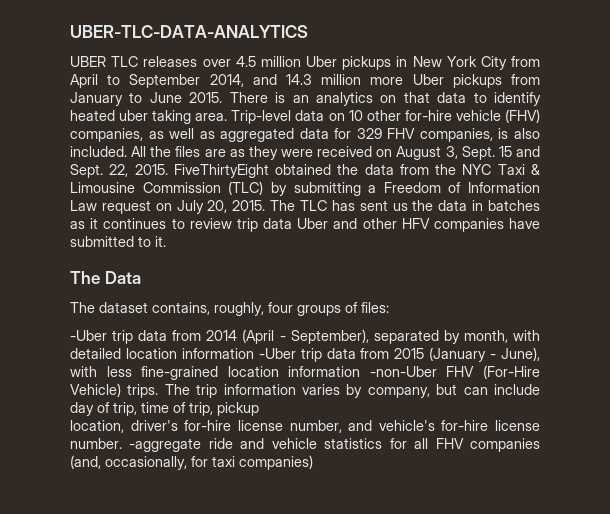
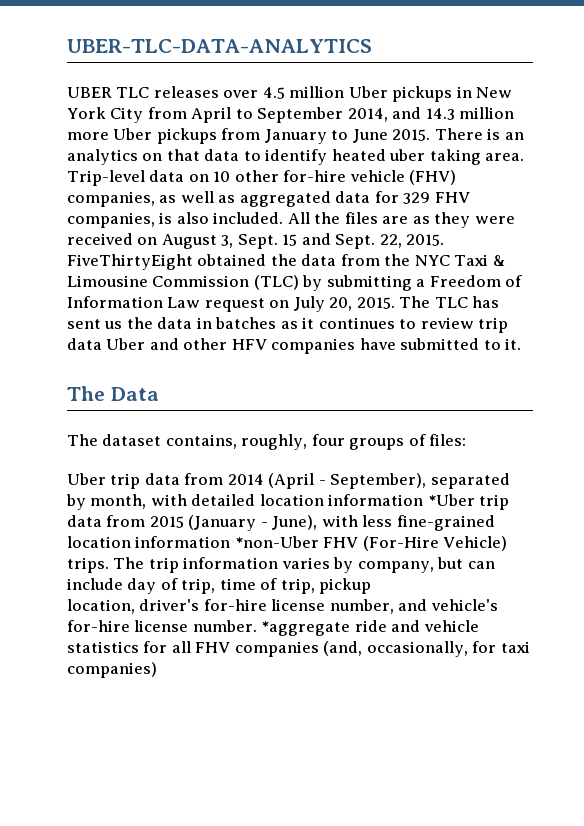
- -Uber trip data from 2014 (April - September), separated by month, with detailed location information -Uber trip data from 2015 (January - June), with less fine-grained location information -non-Uber FHV (For-Hire Vehicle) trips.
+ Uber trip data from 2014 (April - September), separated by month, with detailed location information *Uber trip data from 2015 (January - June), with less fine-grained location information *non-Uber FHV (For-Hire Vehicle) trips.
- -aggregate ride and vehicle statistics for all FHV companies (and, occasionally, for taxi companies)
+ *aggregate ride and vehicle statistics for all FHV companies (and, occasionally, for taxi companies)

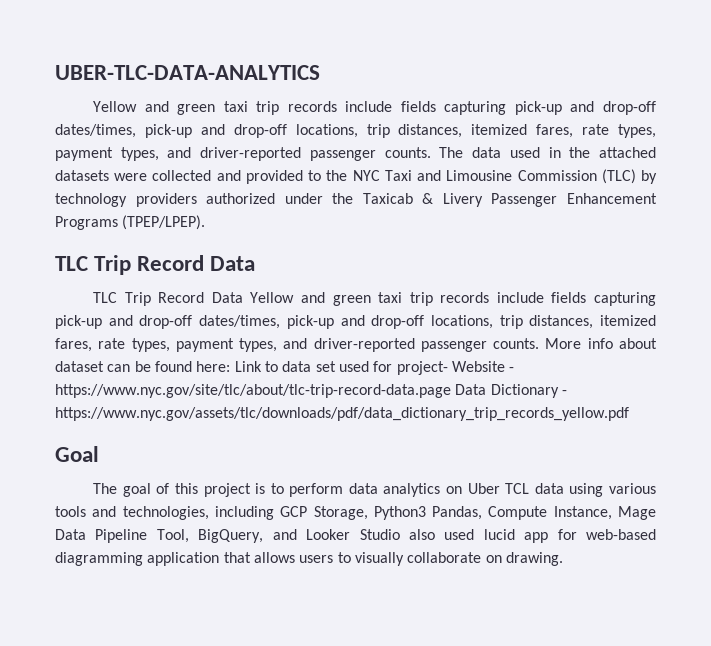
- UBER TLC releases over 4.5 million Uber pickups in New York City from April to September 2014, and 14.3 million more Uber pickups from January to June 2015. There is an analytics on that data to identify heated uber taking area. Trip-level data on 10 other for-hire vehicle (FHV) companies, as well as aggregated data for 329 FHV companies, is also included. All the files are as they were received on August 3, Sept. 15 and Sept. 22, 2015. FiveThirtyEight obtained the data from the NYC Taxi & Limousine Commission (TLC) by submitting a Freedom of Information Law request on July 20, 2015. The TLC has sent us the data in batches as it continues to review trip data Uber and other HFV companies have submitted to it.
- The Data
- The dataset contains, roughly, four groups of files:
- Uber trip data from 2014 (April - September), separated by month, with detailed location information *Uber trip data from 2015 (January - June), with less fine-grained location information *non-Uber FHV (For-Hire Vehicle) trips. The trip information varies by company, but can include day of trip, time of trip, pickup
- location, driver's for-hire license number, and vehicle's for-hire license number. *aggregate ride and vehicle statistics for all FHV companies (and, occasionally, for taxi companies)
+ Yellow and green taxi trip records include fields capturing pick-up and drop-off dates/times, pick-up and drop-off locations, trip distances, itemized fares, rate types, payment types, and driver-reported passenger counts. The data used in the attached datasets were collected and provided to the NYC Taxi and Limousine Commission (TLC) by technology providers authorized under the Taxicab & Livery Passenger Enhancement Programs (TPEP/LPEP).
+ TLC Trip Record Data
+ TLC Trip Record Data Yellow and green taxi trip records include fields capturing pick-up and drop-off dates/times, pick-up and drop-off locations, trip distances, itemized fares, rate types, payment types, and driver-reported passenger counts. More info about dataset can be found here: Link to data set used for project- Website - https://www.nyc.gov/site/tlc/about/tlc-trip-record-data.page Data Dictionary - https://www.nyc.gov/assets/tlc/downloads/pdf/data_dictionary_trip_records_yellow.pdf
+ Goal
+ The goal of this project is to perform data analytics on Uber TCL data using various tools and technologies, including GCP Storage, Python3 Pandas, Compute Instance, Mage Data Pipeline Tool, BigQuery, and Looker Studio also used lucid app for web-based diagramming application that allows users to visually collaborate on drawing.

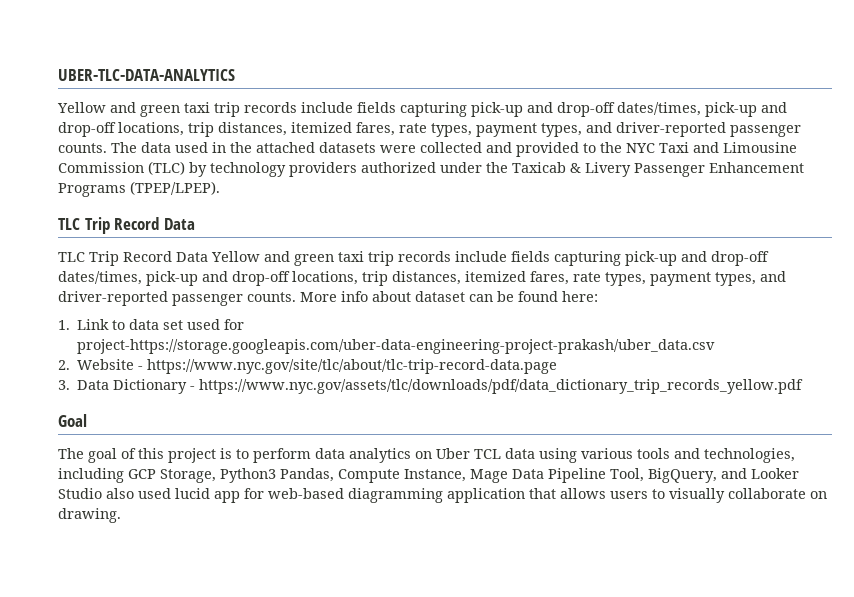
- More info about dataset can be found here: Link to data set used for project- Website - https://www.nyc.gov/site/tlc/about/tlc-trip-record-data.page Data Dictionary - https://www.nyc.gov/assets/tlc/downloads/pdf/data_dictionary_trip_records_yellow.pdf
+ More info about dataset can be found here:
+ 1. Link to data set used for project-https://storage.googleapis.com/uber-data-engineering-project-prakash/uber_data.csv
+ 2. Website - https://www.nyc.gov/site/tlc/about/tlc-trip-record-data.page
+ 3. Data Dictionary - https://www.nyc.gov/assets/tlc/downloads/pdf/data_dictionary_trip_records_yellow.pdf

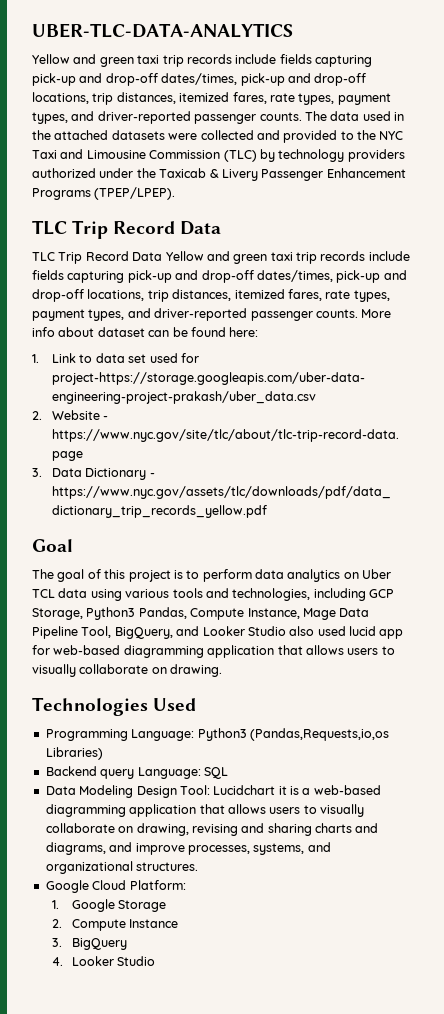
+ Technologies Used
+ Programming Language: Python3 (Pandas,Requests,io,os Libraries)
+ Backend query Language: SQL
+ Data Modeling Design Tool: Lucidchart it is a web-based diagramming application that allows users to visually collaborate on drawing, revising and sharing charts and diagrams, and improve processes, systems, and organizational structures.
+ Google Cloud Platform:
+ 1. Google Storage
+ 2. Compute Instance
+ 3. BigQuery
+ 4. Looker Studio

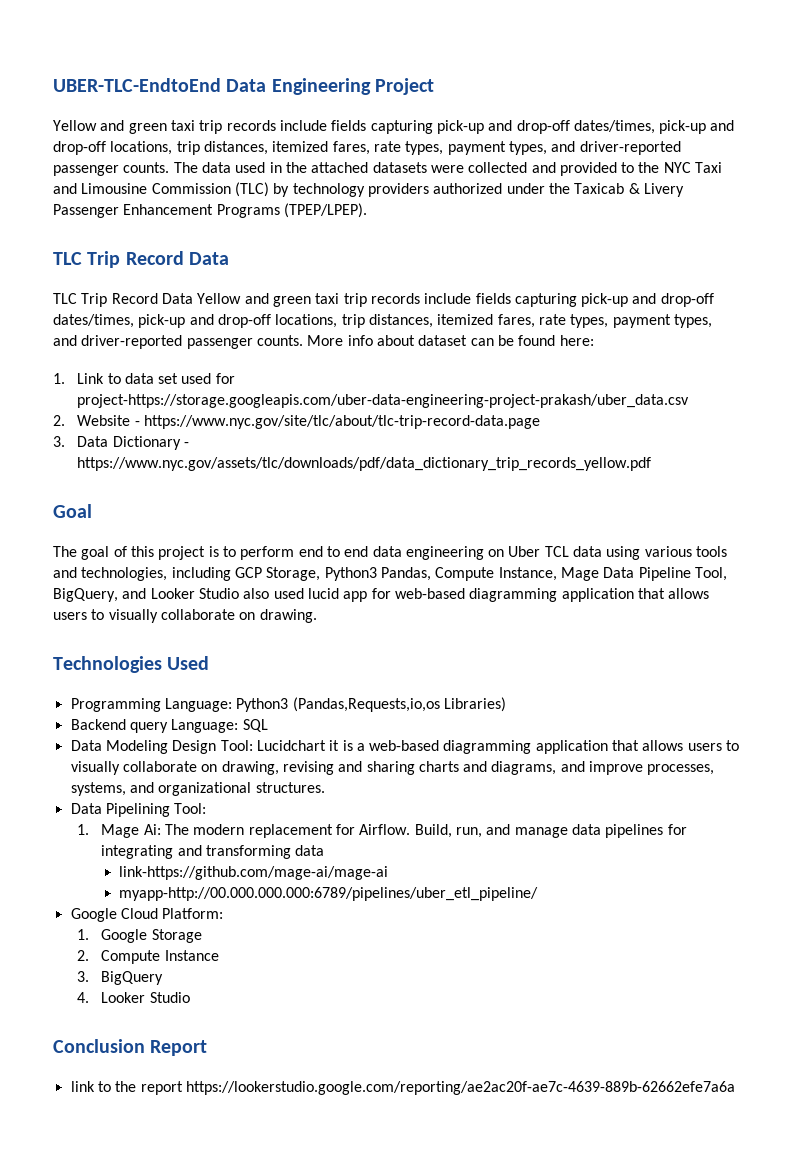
- UBER-TLC-DATA-ANALYTICS
+ UBER-TLC-EndtoEnd Data Engineering Project
- The goal of this project is to perform data analytics on Uber TCL data using various tools and technologies, including GCP Storage, Python3 Pandas, Compute Instance, Mage Data Pipeline Tool, BigQuery, and Looker Studio also used lucid app for web-based diagramming application that allows users to visually collaborate on drawing.
+ The goal of this project is to perform end to end data engineering on Uber TCL data using various tools and technologies, including GCP Storage, Python3 Pandas, Compute Instance, Mage Data Pipeline Tool, BigQuery, and Looker Studio also used lucid app for web-based diagramming application that allows users to visually collaborate on drawing.
+ Data Pipelining Tool:
+ 1. Mage Ai: The modern replacement for Airflow. Build, run, and manage data pipelines for integrating and transforming data
+ link-https://github.com/mage-ai/mage-ai
+ myapp-http://00.000.000.000:6789/pipelines/uber_etl_pipeline/
+ Conclusion Report
+ link to the report https://lookerstudio.google.com/reporting/ae2ac20f-ae7c-4639-889b-62662efe7a6a

